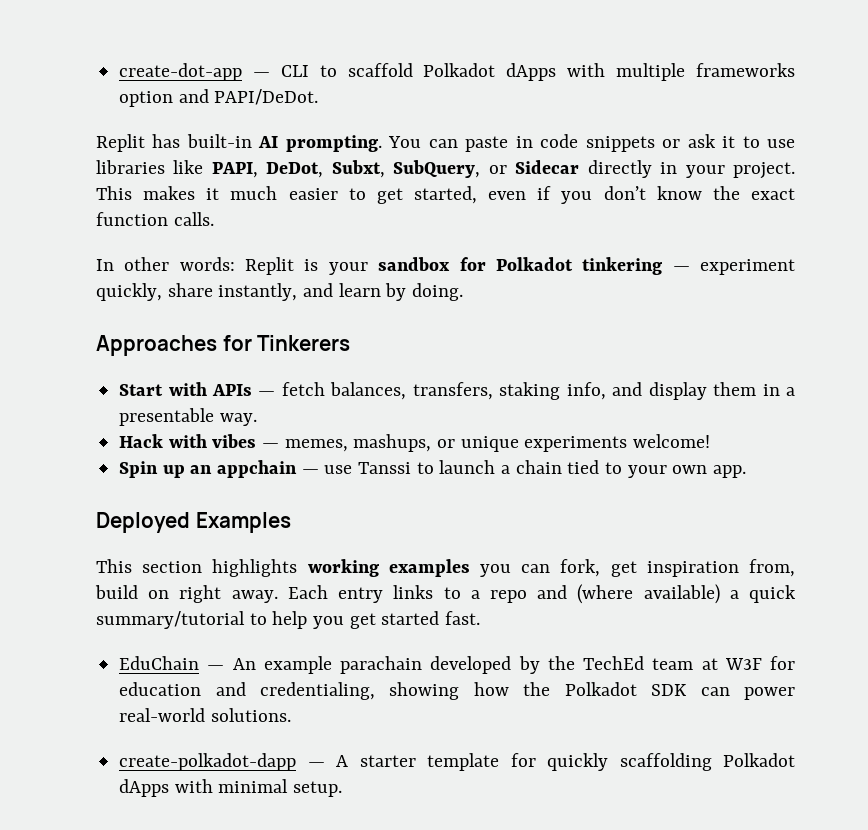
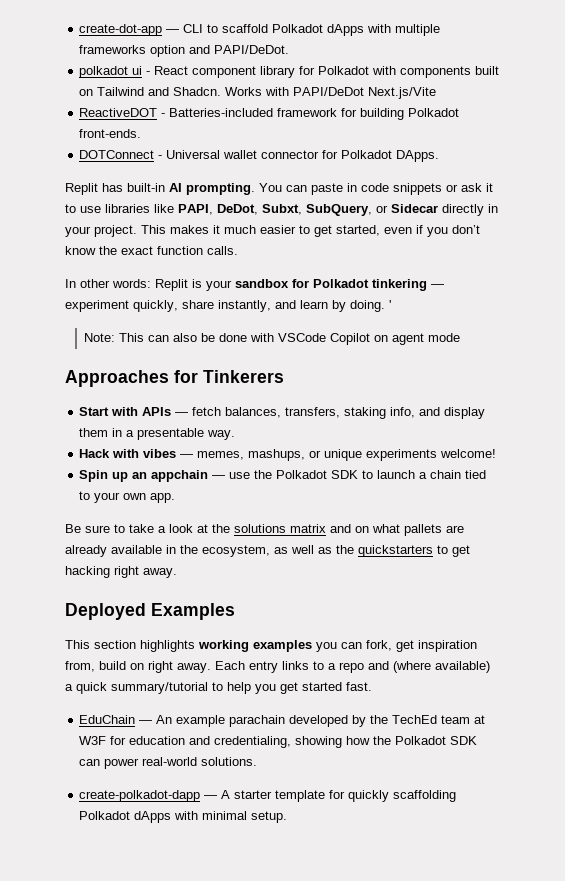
+ polkadot ui - React component library for Polkadot with components built on Tailwind and Shadcn. Works with PAPI/DeDot Next.js/Vite
+ ReactiveDOT - Batteries-included framework for building Polkadot front-ends.
+ DOTConnect - Universal wallet connector for Polkadot DApps.
+ '
+ Note: This can also be done with VSCode Copilot on agent mode
- Spin up an appchain — use Tanssi to launch a chain tied to your own app.
+ Spin up an appchain — use the Polkadot SDK to launch a chain tied to your own app.
+ Be sure to take a look at the solutions matrix and on what pallets are already available in the ecosystem, as well as the quickstarters to get hacking right away.

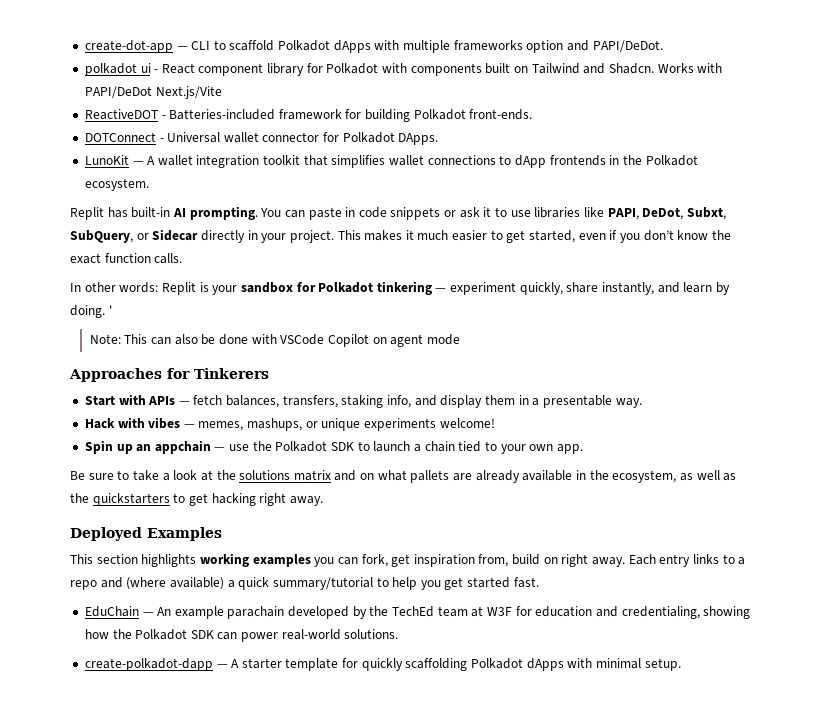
+ LunoKit — A wallet integration toolkit that simplifies wallet connections to dApp frontends in the Polkadot ecosystem.

